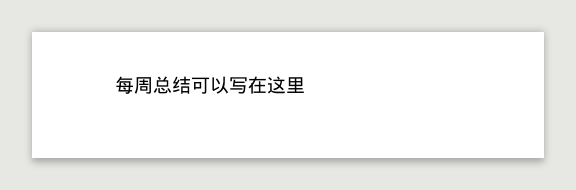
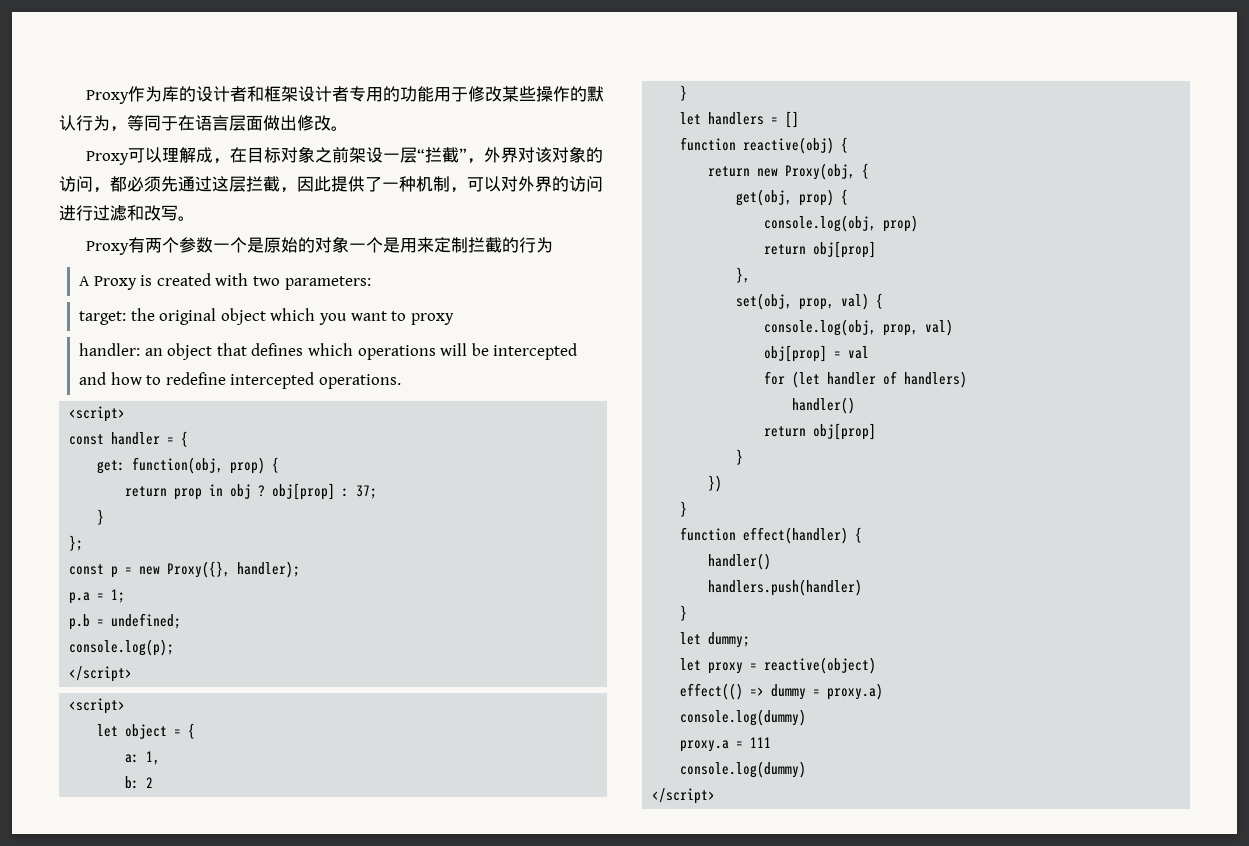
- 每周总结可以写在这里
+ Proxy作为库的设计者和框架设计者专用的功能用于修改某些操作的默认行为，等同于在语言层面做出修改。
+ Proxy可以理解成，在目标对象之前架设一层“拦截”，外界对该对象的访问，都必须先通过这层拦截，因此提供了一种机制，可以对外界的访问进行过滤和改写。
+ Proxy有两个参数一个是原始的对象一个是用来定制拦截的行为
+ A Proxy is created with two parameters:
+ target: the original object which you want to proxy
+ handler: an object that defines which operations will be intercepted and how to redefine intercepted operations.
+ <script>
+ const handler = {
+ get: function(obj, prop) {
+ return prop in obj ? obj[prop] : 37;
+ }
+ };
+ const p = new Proxy({}, handler);
+ p.a = 1;
+ p.b = undefined;
+ console.log(p);
+ </script>
+ <script>
+ let object = {
+ a: 1,
+ b: 2
+ }
+ let handlers = []
+ function reactive(obj) {
+ return new Proxy(obj, {
+ get(obj, prop) {
+ console.log(obj, prop)
+ return obj[prop]
+ },
+ set(obj, prop, val) {
+ console.log(obj, prop, val)
+ obj[prop] = val
+ for (let handler of handlers)
+ handler()
+ return obj[prop]
+ }
+ })
+ }
+ function effect(handler) {
+ handler()
+ handlers.push(handler)
+ }
+ let dummy;
+ let proxy = reactive(object)
+ effect(() => dummy = proxy.a)
+ console.log(dummy)
+ proxy.a = 111
+ console.log(dummy)
+ </script>

